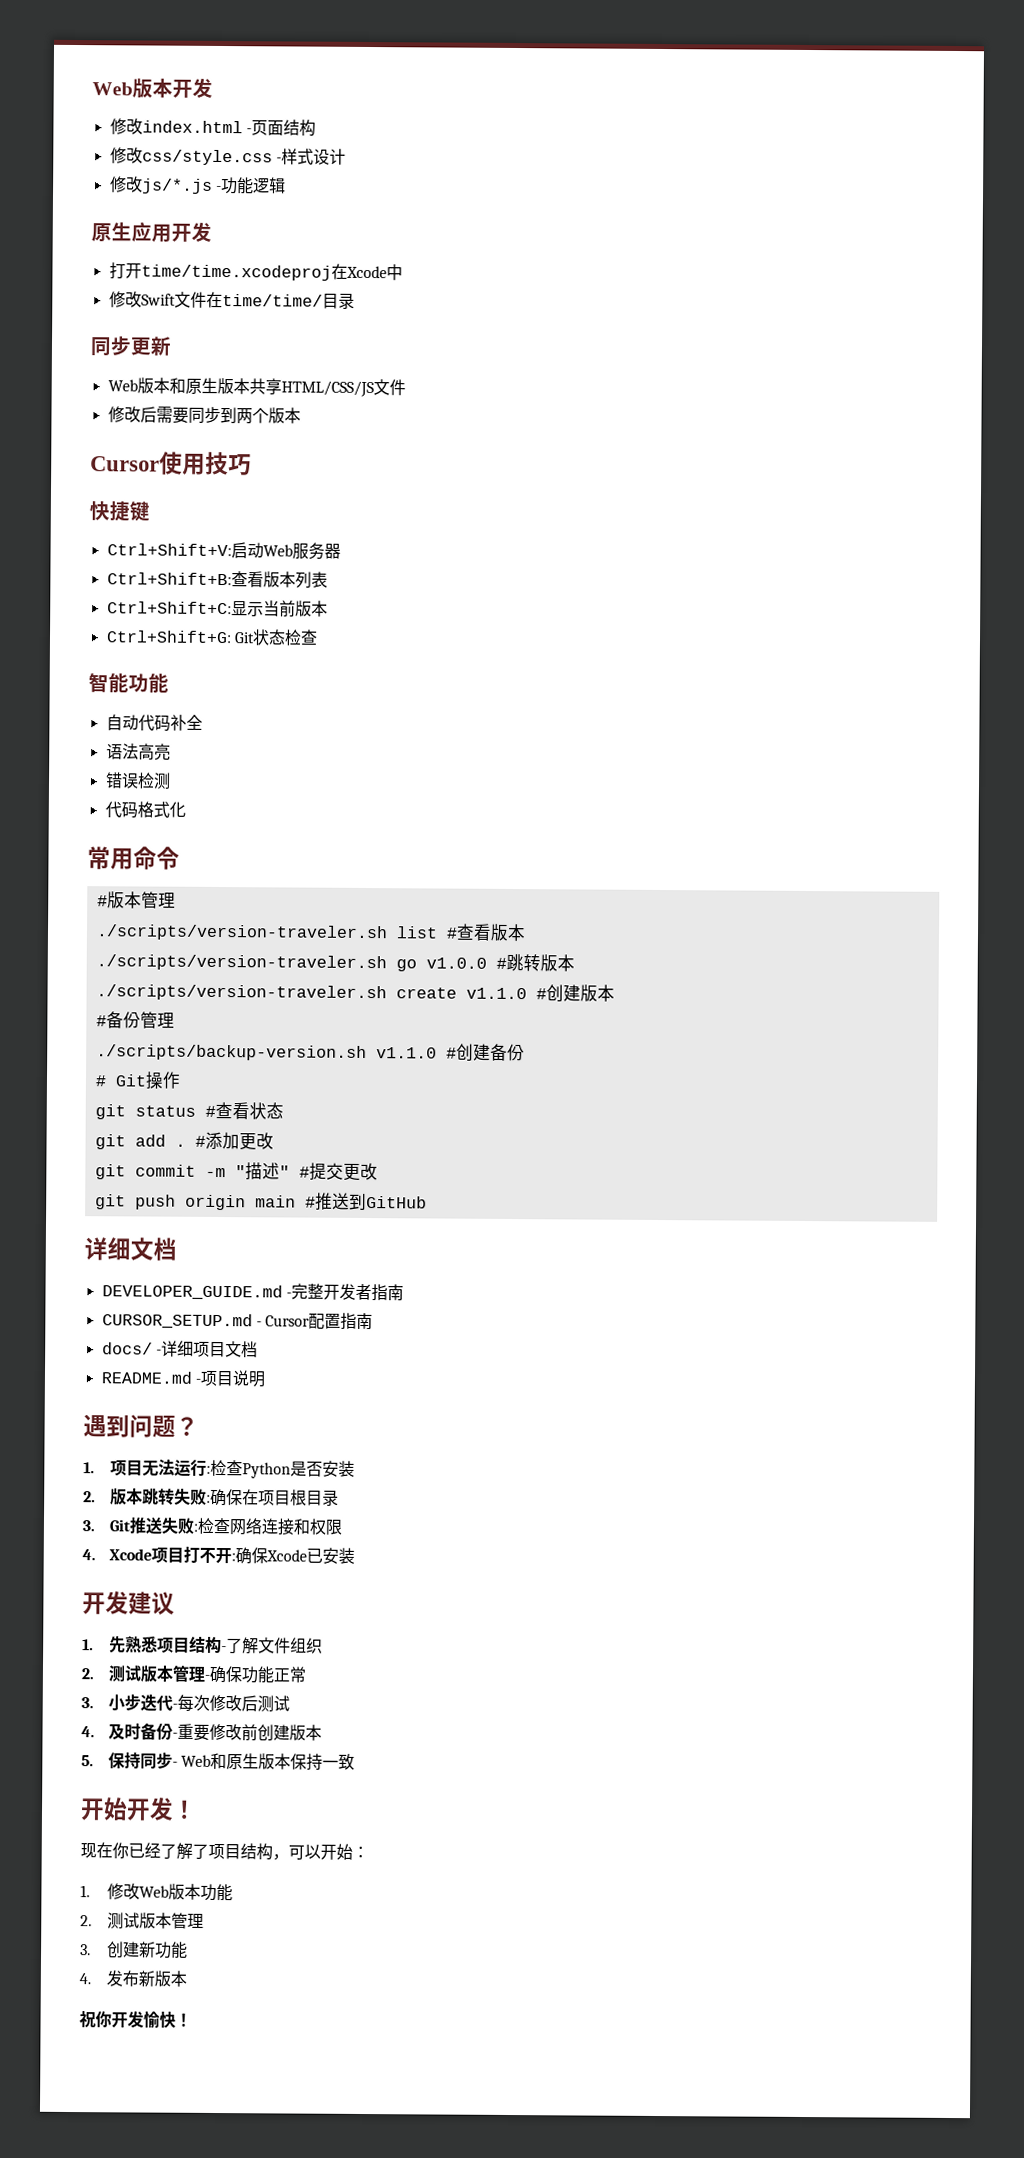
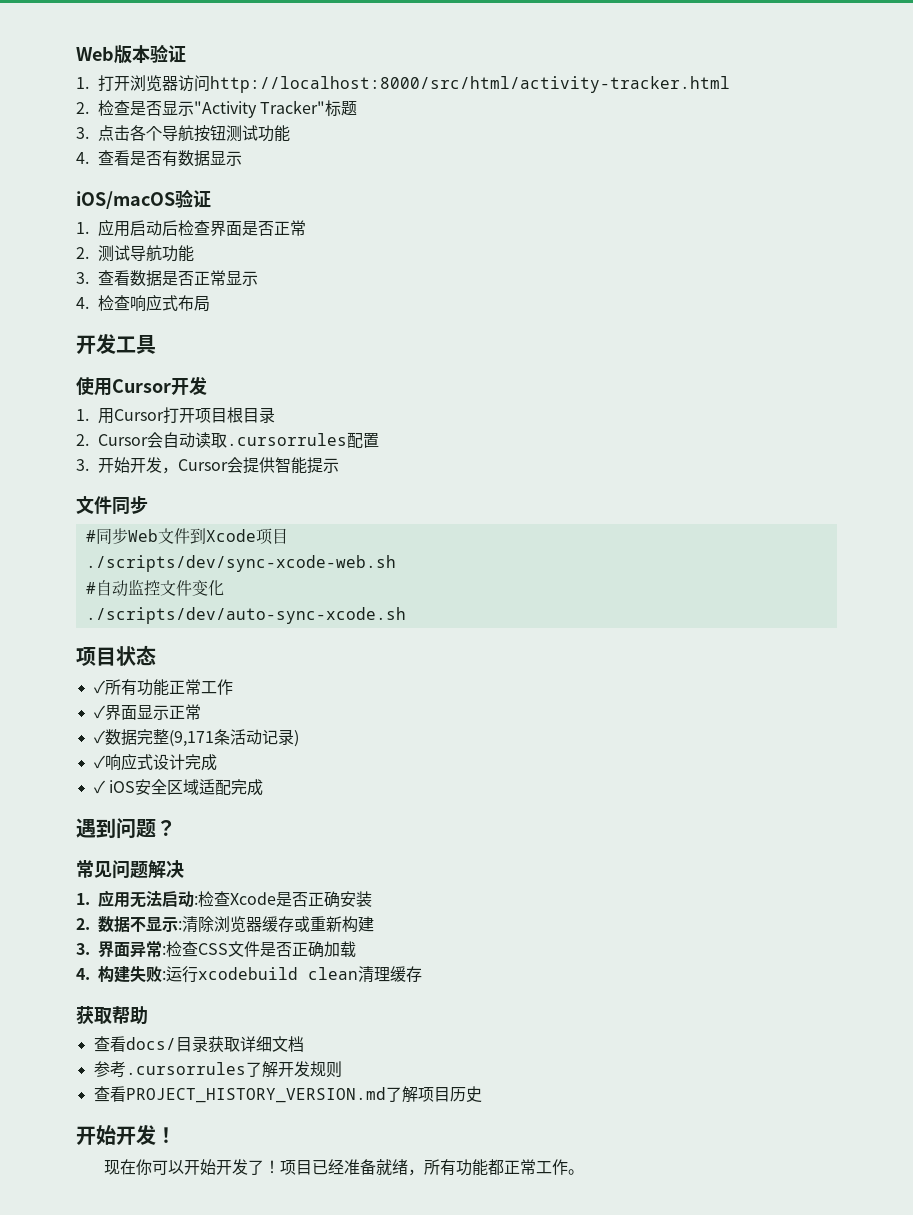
- Web版本开发
- 修改index.html -页面结构
- 修改css/style.css -样式设计
- 修改js/*.js -功能逻辑
- 原生应用开发
- 打开time/time.xcodeproj在Xcode中
- 修改Swift文件在time/time/目录
- 同步更新
- Web版本和原生版本共享HTML/CSS/JS文件
- 修改后需要同步到两个版本
- Cursor使用技巧
- 快捷键
- Ctrl+Shift+V:启动Web服务器
- Ctrl+Shift+B:查看版本列表
- Ctrl+Shift+C:显示当前版本
- Ctrl+Shift+G: Git状态检查
- 智能功能
- 自动代码补全
- 语法高亮
- 错误检测
- 代码格式化
- 常用命令
- #版本管理
- ./scripts/version-traveler.sh list #查看版本
- ./scripts/version-traveler.sh go v1.0.0 #跳转版本
- ./scripts/version-traveler.sh create v1.1.0 #创建版本
- #备份管理
- ./scripts/backup-version.sh v1.1.0 #创建备份
- # Git操作
- git status #查看状态
- git add . #添加更改
- git commit -m "描述" #提交更改
- git push origin main #推送到GitHub
- 详细文档
- DEVELOPER_GUIDE.md -完整开发者指南
- CURSOR_SETUP.md - Cursor配置指南
- docs/ -详细项目文档
- README.md -项目说明
+ Web版本验证
+ 1.打开浏览器访问http://localhost:8000/src/html/activity-tracker.html
+ 2.检查是否显示"Activity Tracker"标题
+ 3.点击各个导航按钮测试功能
+ 4.查看是否有数据显示
+ iOS/macOS验证
+ 1.应用启动后检查界面是否正常
+ 2.测试导航功能
+ 3.查看数据是否正常显示
+ 4.检查响应式布局
+ 开发工具
+ 使用Cursor开发
+ 1.用Cursor打开项目根目录
+ 2. Cursor会自动读取.cursorrules配置
+ 3.开始开发，Cursor会提供智能提示
+ 文件同步
+ #同步Web文件到Xcode项目
+ ./scripts/dev/sync-xcode-web.sh
+ #自动监控文件变化
+ ./scripts/dev/auto-sync-xcode.sh
+ 项目状态
+ ✓所有功能正常工作
+ ✓界面显示正常
+ ✓数据完整(9,171条活动记录)
+ ✓响应式设计完成
+ ✓ iOS安全区域适配完成
  遇到问题？
- 1.项目无法运行:检查Python是否安装
- 2.版本跳转失败:确保在项目根目录
- 3. Git推送失败:检查网络连接和权限
- 4. Xcode项目打不开:确保Xcode已安装
- 开发建议
- 1.先熟悉项目结构-了解文件组织
- 2.测试版本管理-确保功能正常
- 3.小步迭代-每次修改后测试
- 4.及时备份-重要修改前创建版本
- 5.保持同步- Web和原生版本保持一致
+ 常见问题解决
+ 1.应用无法启动:检查Xcode是否正确安装
+ 2.数据不显示:清除浏览器缓存或重新构建
+ 3.界面异常:检查CSS文件是否正确加载
+ 4.构建失败:运行xcodebuild clean清理缓存
+ 获取帮助
+ 查看docs/目录获取详细文档
+ 参考.cursorrules了解开发规则
+ 查看PROJECT_HISTORY_VERSION.md了解项目历史
  开始开发！
- 现在你已经了解了项目结构，可以开始：
- 1.修改Web版本功能
- 2.测试版本管理
- 3.创建新功能
- 4.发布新版本
- 祝你开发愉快！
+ 现在你可以开始开发了！项目已经准备就绪，所有功能都正常工作。

